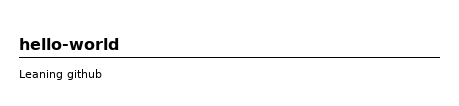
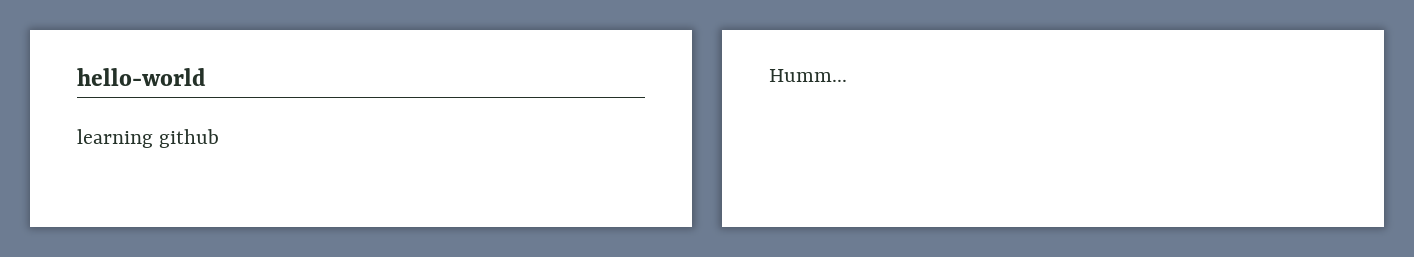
- Leaning github
+ learning github
+ Humm...

